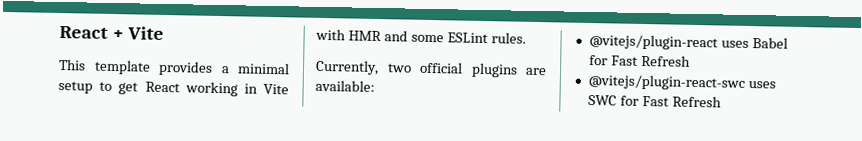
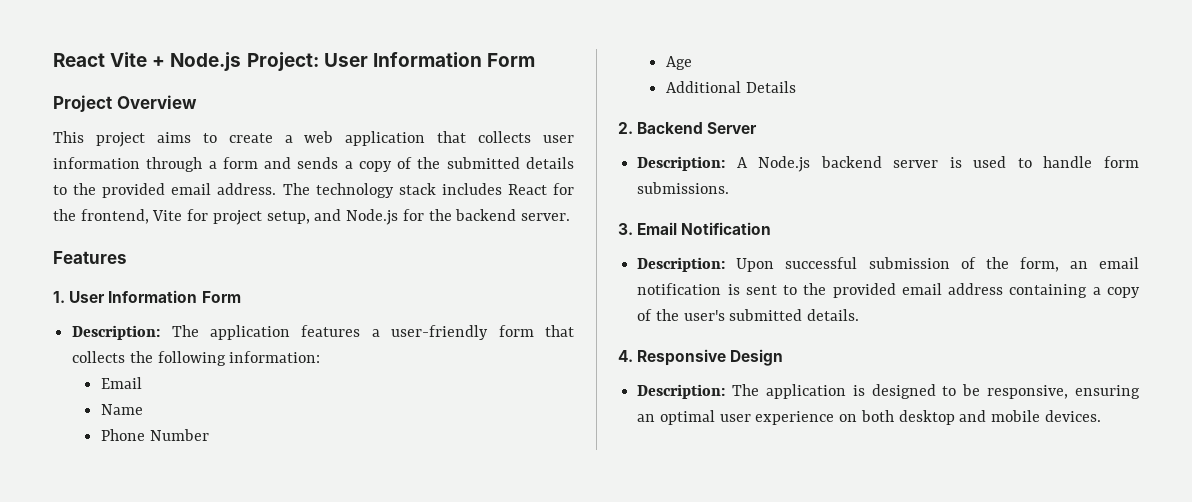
- React + Vite
- This template provides a minimal setup to get React working in Vite with HMR and some ESLint rules.
- Currently, two official plugins are available:
- @vitejs/plugin-react uses Babel for Fast Refresh
- @vitejs/plugin-react-swc uses SWC for Fast Refresh
+ React Vite + Node.js Project: User Information Form
+ Project Overview
+ This project aims to create a web application that collects user information through a form and sends a copy of the submitted details to the provided email address. The technology stack includes React for the frontend, Vite for project setup, and Node.js for the backend server.
+ Features
+ 1. User Information Form
+ Description: The application features a user-friendly form that collects the following information:
+ Email
+ Name
+ Phone Number
+ Age
+ Additional Details
+ 2. Backend Server
+ Description: A Node.js backend server is used to handle form submissions.
+ 3. Email Notification
+ Description: Upon successful submission of the form, an email notification is sent to the provided email address containing a copy of the user's submitted details.
+ 4. Responsive Design
+ Description: The application is designed to be responsive, ensuring an optimal user experience on both desktop and mobile devices.

